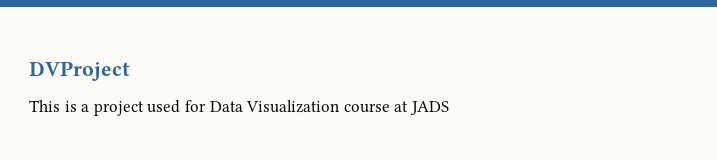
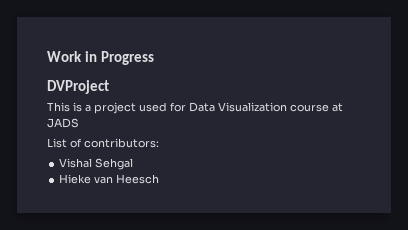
+ Work in Progress
+ List of contributors:
+ Vishal Sehgal
+ Hieke van Heesch

